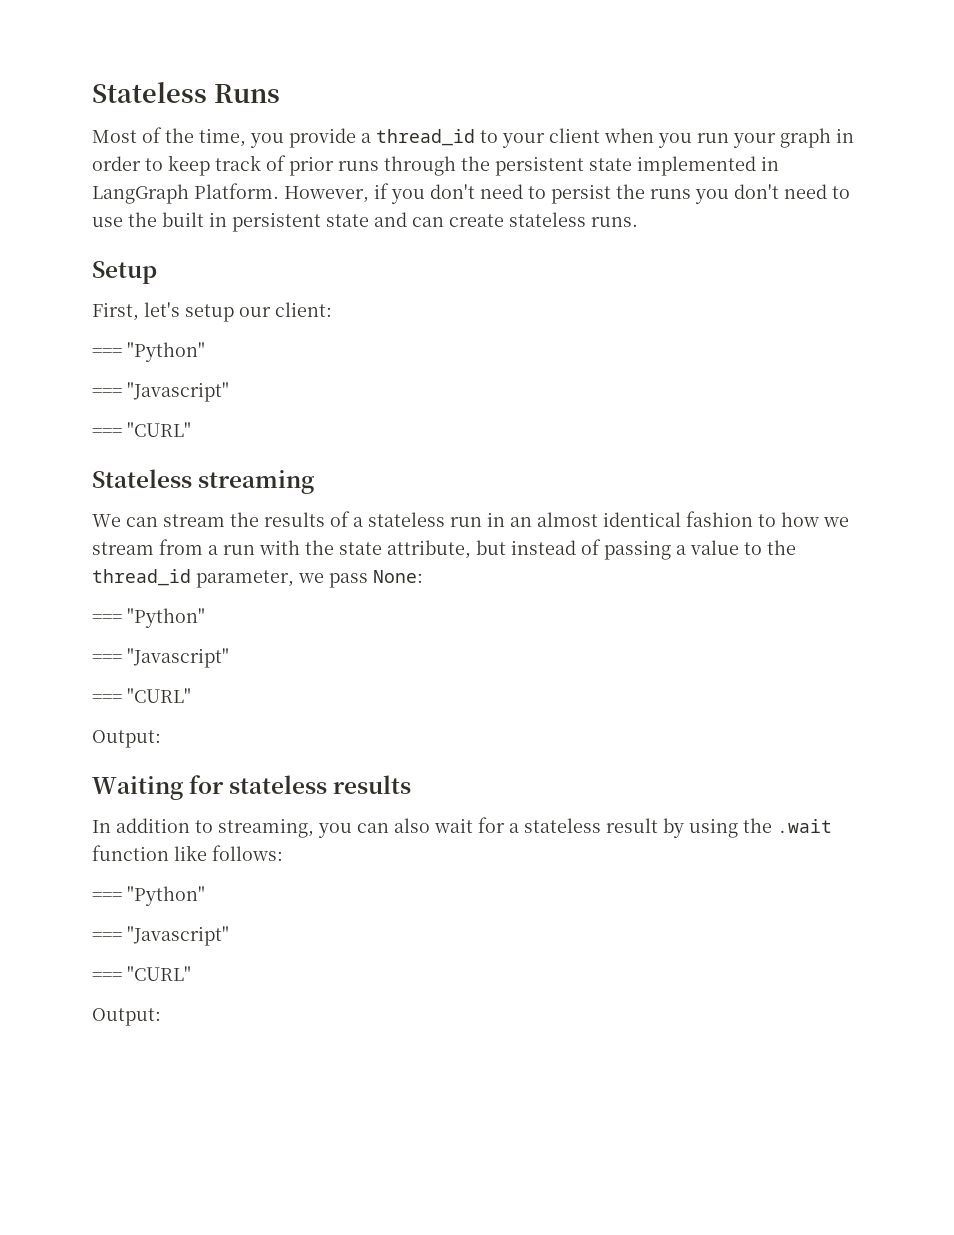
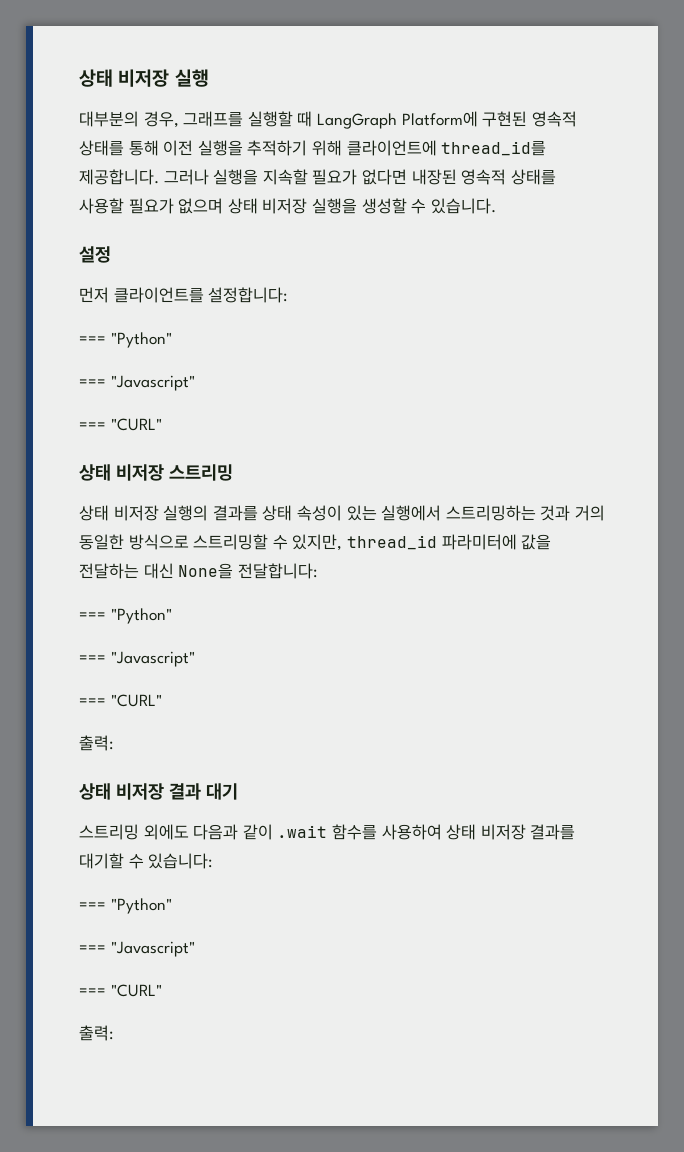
- Stateless Runs
- Most of the time, you provide a thread_id to your client when you run your graph in order to keep track of prior runs through the persistent state implemented in LangGraph Platform. However, if you don't need to persist the runs you don't need to use the built in persistent state and can create stateless runs.
- Setup
- First, let's setup our client:
+ 상태 비저장 실행
+ 대부분의 경우, 그래프를 실행할 때 LangGraph Platform에 구현된 영속적 상태를 통해 이전 실행을 추적하기 위해 클라이언트에 thread_id를 제공합니다. 그러나 실행을 지속할 필요가 없다면 내장된 영속적 상태를 사용할 필요가 없으며 상태 비저장 실행을 생성할 수 있습니다.
+ 설정
+ 먼저 클라이언트를 설정합니다:
  === "Python"
  === "Javascript"
  === "CURL"
- Stateless streaming
- We can stream the results of a stateless run in an almost identical fashion to how we stream from a run with the state attribute, but instead of passing a value to the thread_id parameter, we pass None:
+ 상태 비저장 스트리밍
+ 상태 비저장 실행의 결과를 상태 속성이 있는 실행에서 스트리밍하는 것과 거의 동일한 방식으로 스트리밍할 수 있지만, thread_id 파라미터에 값을 전달하는 대신 None을 전달합니다:
  === "Python"
  === "Javascript"
  === "CURL"
- Output:
- Waiting for stateless results
- In addition to streaming, you can also wait for a stateless result by using the .wait function like follows:
+ 출력:
+ 상태 비저장 결과 대기
+ 스트리밍 외에도 다음과 같이 .wait 함수를 사용하여 상태 비저장 결과를 대기할 수 있습니다:
  === "Python"
  === "Javascript"
  === "CURL"
- Output:
+ 출력:

